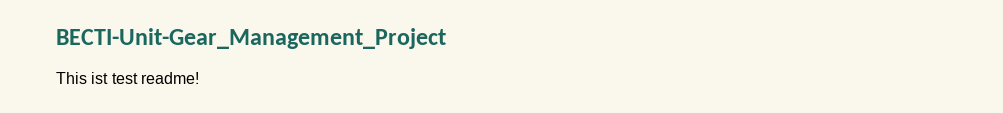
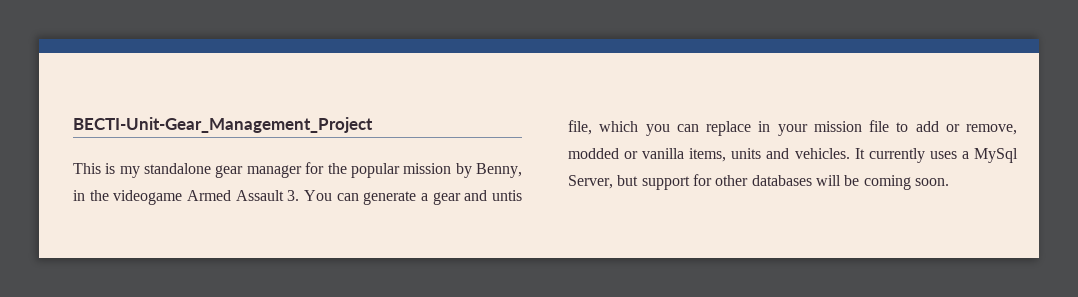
- This ist test readme!
+ This is my standalone gear manager for the popular mission by Benny, in the videogame Armed Assault 3. You can generate a gear and untis file, which you can replace in your mission file to add or remove, modded or vanilla items, units and vehicles. It currently uses a MySql Server, but support for other databases will be coming soon.

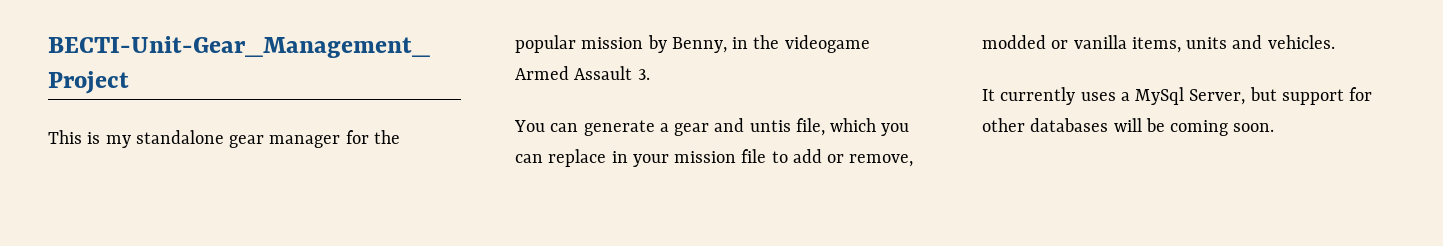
- This is my standalone gear manager for the popular mission by Benny, in the videogame Armed Assault 3. You can generate a gear and untis file, which you can replace in your mission file to add or remove, modded or vanilla items, units and vehicles. It currently uses a MySql Server, but support for other databases will be coming soon.
+ This is my standalone gear manager for the popular mission by Benny, in the videogame Armed Assault 3.
+ You can generate a gear and untis file, which you can replace in your mission file to add or remove, modded or vanilla items, units and vehicles.
+ It currently uses a MySql Server, but support for other databases will be coming soon.

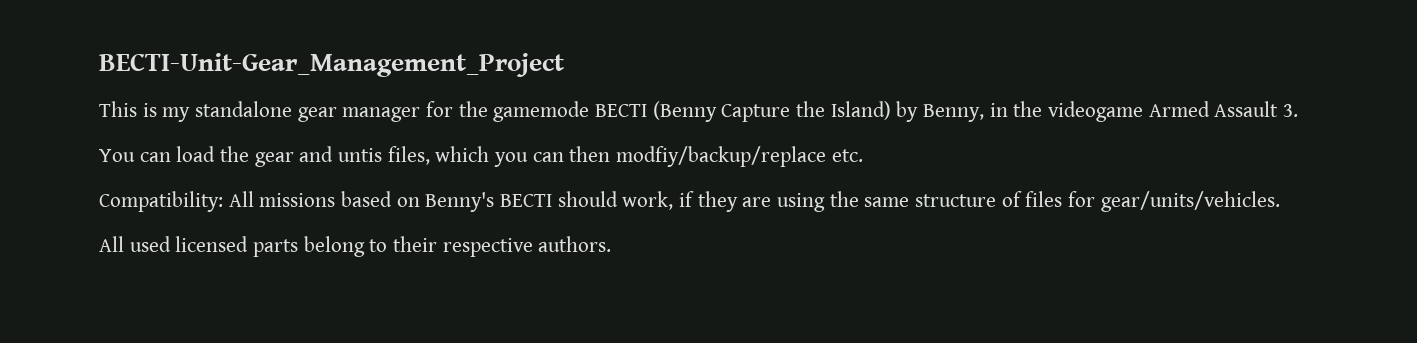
- This is my standalone gear manager for the popular mission by Benny, in the videogame Armed Assault 3.
+ This is my standalone gear manager for the gamemode BECTI (Benny Capture the Island) by Benny, in the videogame Armed Assault 3.
- You can generate a gear and untis file, which you can replace in your mission file to add or remove, modded or vanilla items, units and vehicles.
- It currently uses a MySql Server, but support for other databases will be coming soon.
+ You can load the gear and untis files, which you can then modfiy/backup/replace etc.
+ Compatibility: All missions based on Benny's BECTI should work, if they are using the same structure of files for gear/units/vehicles.
+ All used licensed parts belong to their respective authors.

